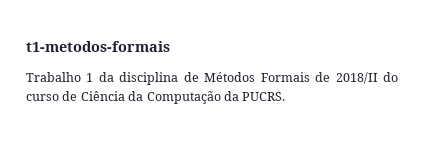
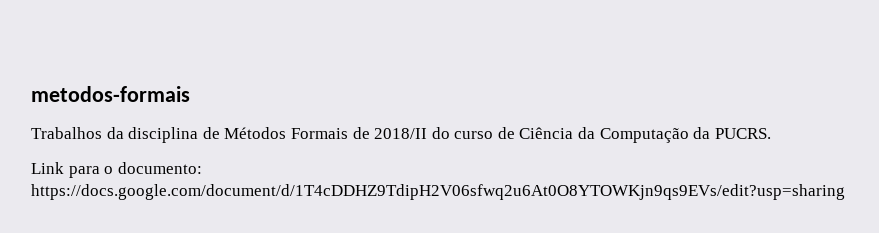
- t1-metodos-formais
- Trabalho 1 da disciplina de Métodos Formais de 2018/II do curso de Ciência da Computação da PUCRS.
+ metodos-formais
+ Trabalhos da disciplina de Métodos Formais de 2018/II do curso de Ciência da Computação da PUCRS.
+ Link para o documento: https://docs.google.com/document/d/1T4cDDHZ9TdipH2V06sfwq2u6At0O8YTOWKjn9qs9EVs/edit?usp=sharing

